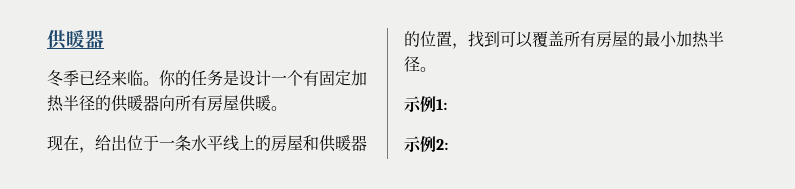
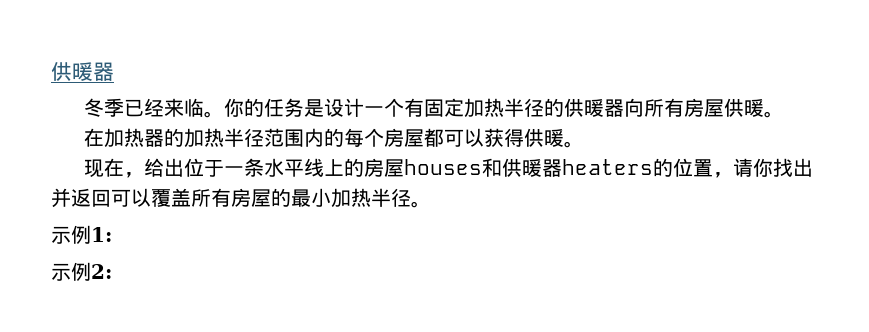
+ 在加热器的加热半径范围内的每个房屋都可以获得供暖。
- 现在，给出位于一条水平线上的房屋和供暖器的位置，找到可以覆盖所有房屋的最小加热半径。
+ 现在，给出位于一条水平线上的房屋houses和供暖器heaters的位置，请你找出并返回可以覆盖所有房屋的最小加热半径。

